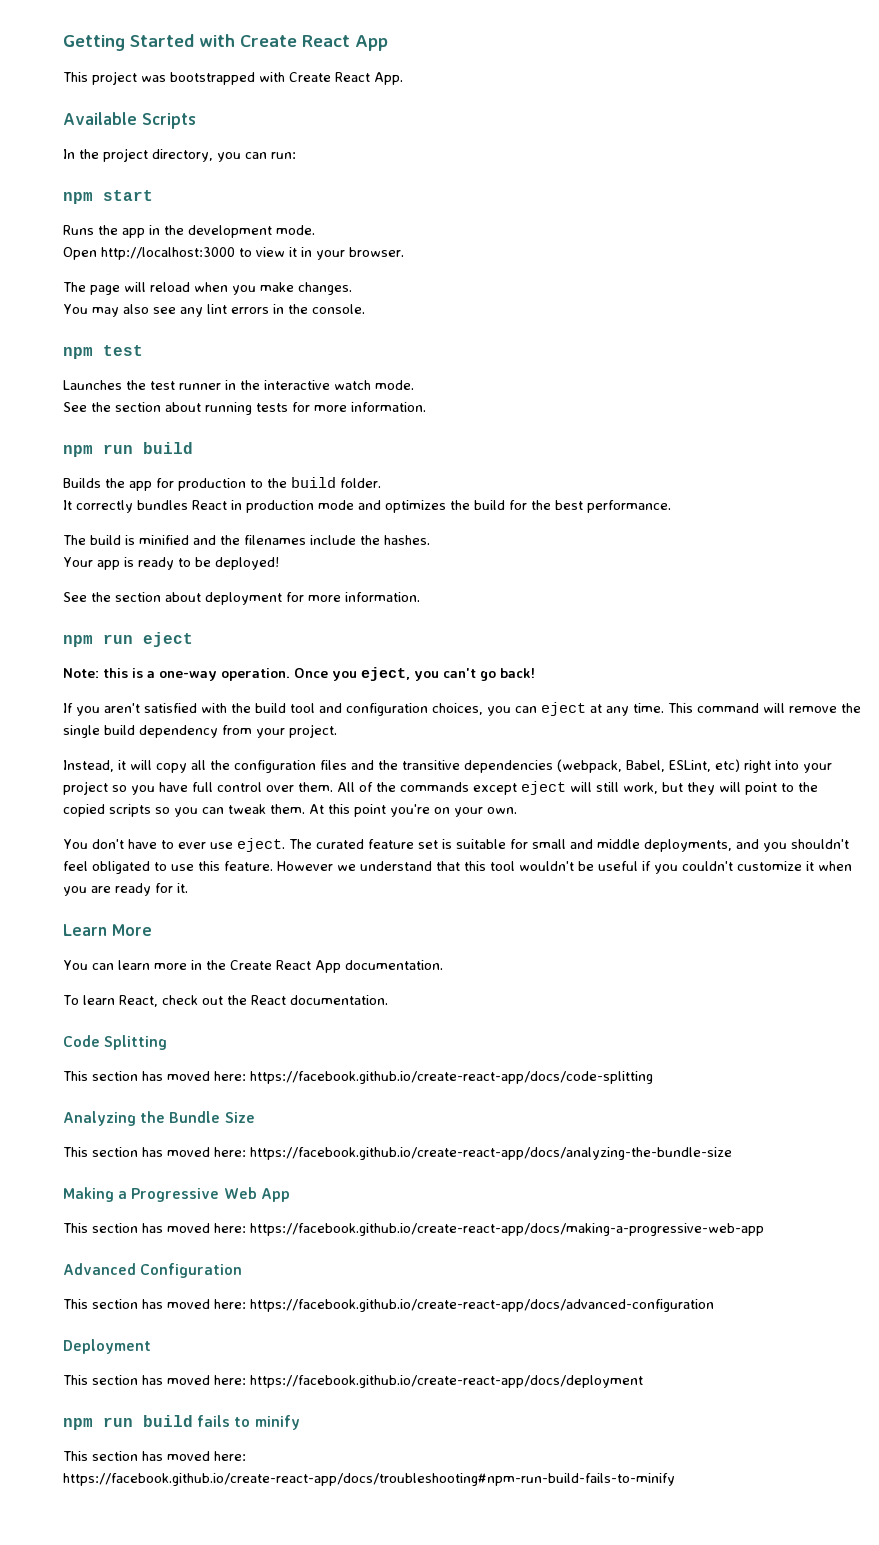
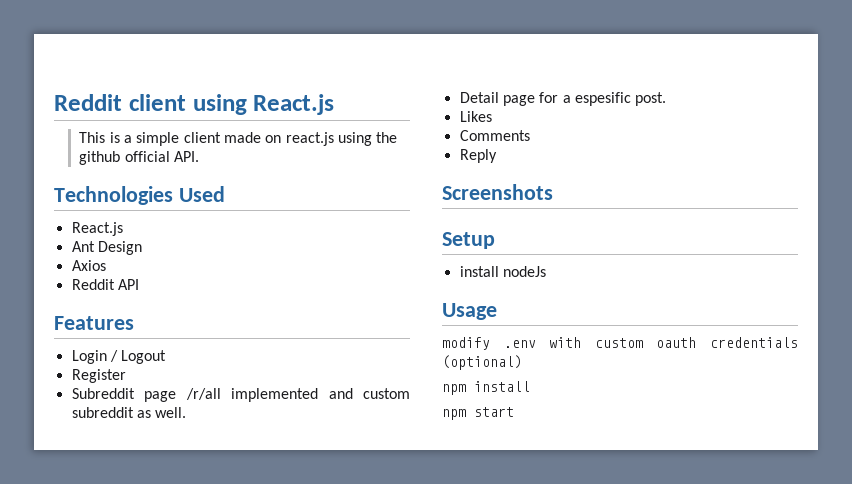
- Getting Started with Create React App
- This project was bootstrapped with Create React App.
- Available Scripts
- In the project directory, you can run:
+ Reddit client using React.js
+ This is a simple client made on react.js using the github official API.
+ Technologies Used
+ React.js
+ Ant Design
+ Axios
+ Reddit API
+ Features
+ Login / Logout
+ Register
+ Subreddit page /r/all implemented and custom subreddit as well.
+ Detail page for a espesific post.
+ Likes
+ Comments
+ Reply
+ Screenshots
+ Setup
+ install nodeJs
+ Usage
+ modify .env with custom oauth credentials (optional)
+ npm install
  npm start
- Runs the app in the development mode.
- Open http://localhost:3000 to view it in your browser.
- The page will reload when you make changes.
- You may also see any lint errors in the console.
- npm test
- Launches the test runner in the interactive watch mode.
- See the section about running tests for more information.
- npm run build
- Builds the app for production to the build folder.
- It correctly bundles React in production mode and optimizes the build for the best performance.
- The build is minified and the filenames include the hashes.
- Your app is ready to be deployed!
- See the section about deployment for more information.
- npm run eject
- Note: this is a one-way operation. Once you eject, you can't go back!
- If you aren't satisfied with the build tool and configuration choices, you can eject at any time. This command will remove the single build dependency from your project.
- Instead, it will copy all the configuration files and the transitive dependencies (webpack, Babel, ESLint, etc) right into your project so you have full control over them. All of the commands except eject will still work, but they will point to the copied scripts so you can tweak them. At this point you're on your own.
- You don't have to ever use eject. The curated feature set is suitable for small and middle deployments, and you shouldn't feel obligated to use this feature. However we understand that this tool wouldn't be useful if you couldn't customize it when you are ready for it.
- Learn More
- You can learn more in the Create React App documentation.
- To learn React, check out the React documentation.
- Code Splitting
- This section has moved here: https://facebook.github.io/create-react-app/docs/code-splitting
- Analyzing the Bundle Size
- This section has moved here: https://facebook.github.io/create-react-app/docs/analyzing-the-bundle-size
- Making a Progressive Web App
- This section has moved here: https://facebook.github.io/create-react-app/docs/making-a-progressive-web-app
- Advanced Configuration
- This section has moved here: https://facebook.github.io/create-react-app/docs/advanced-configuration
- Deployment
- This section has moved here: https://facebook.github.io/create-react-app/docs/deployment
- npm run build fails to minify
- This section has moved here: https://facebook.github.io/create-react-app/docs/troubleshooting#npm-run-build-fails-to-minify

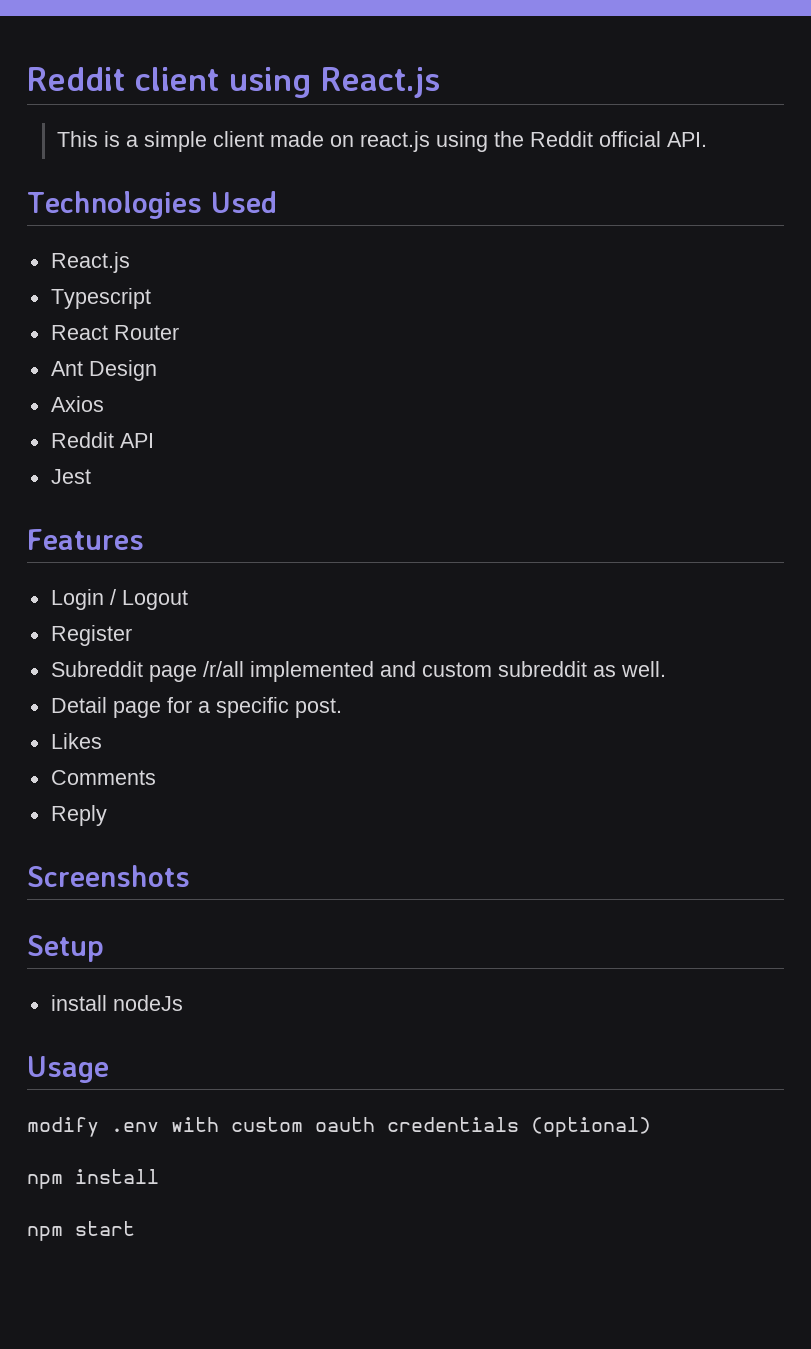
- This is a simple client made on react.js using the github official API.
+ This is a simple client made on react.js using the Reddit official API.
+ Typescript
+ React Router
+ Jest
- Detail page for a espesific post.
+ Detail page for a specific post.

